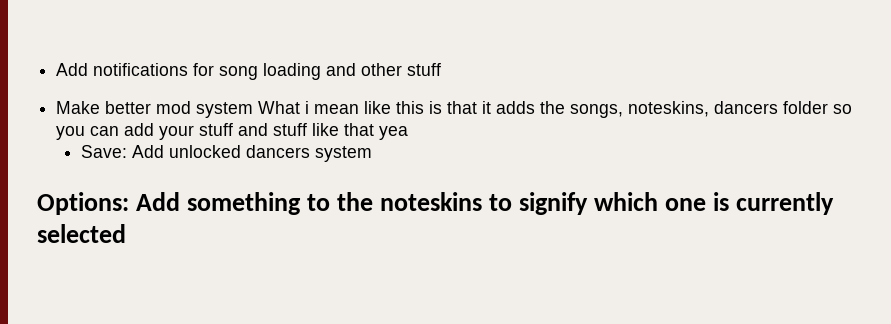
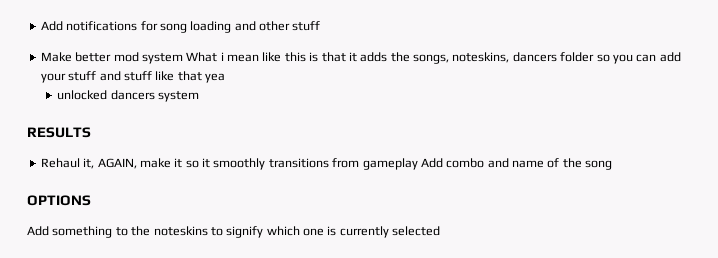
- Save: Add unlocked dancers system
+ unlocked dancers system
- Options: Add something to the noteskins to signify which one is currently selected
+ RESULTS
+ Rehaul it, AGAIN, make it so it smoothly transitions from gameplay Add combo and name of the song
+ OPTIONS
+ Add something to the noteskins to signify which one is currently selected

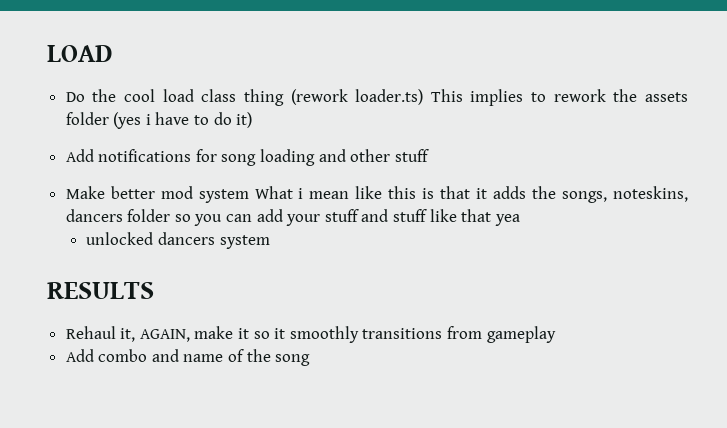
+ LOAD
+ Do the cool load class thing (rework loader.ts) This implies to rework the assets folder (yes i have to do it)
- Rehaul it, AGAIN, make it so it smoothly transitions from gameplay Add combo and name of the song
+ Rehaul it, AGAIN, make it so it smoothly transitions from gameplay
+ Add combo and name of the song
- OPTIONS
- Add something to the noteskins to signify which one is currently selected

